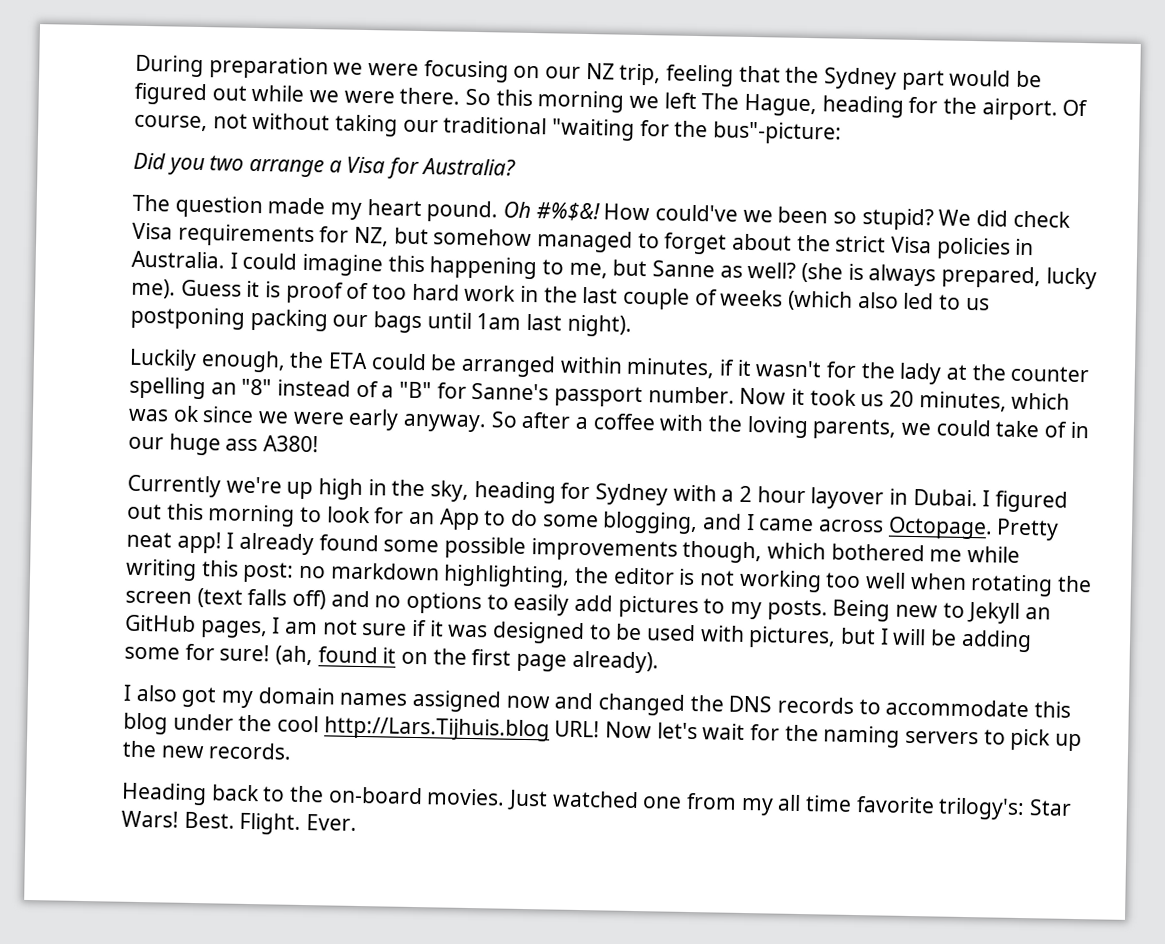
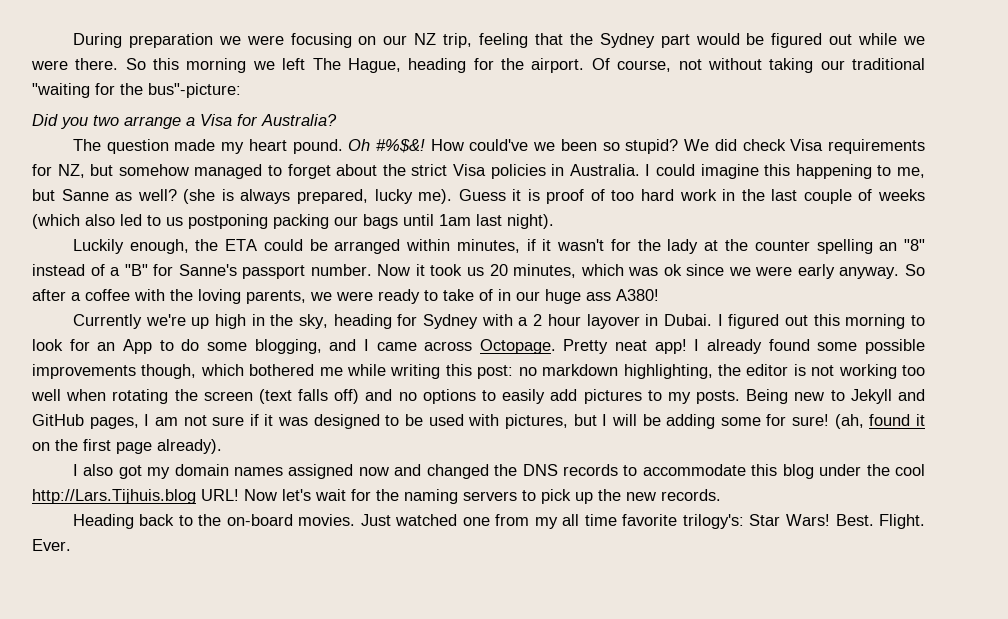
- So after a coffee with the loving parents, we could take of in our huge ass A380!
+ So after a coffee with the loving parents, we were ready to take of in our huge ass A380!
- Being new to Jekyll an GitHub pages, I am not sure if it was designed to be used with pictures, but I will be adding some for sure!
+ Being new to Jekyll and GitHub pages, I am not sure if it was designed to be used with pictures, but I will be adding some for sure!

